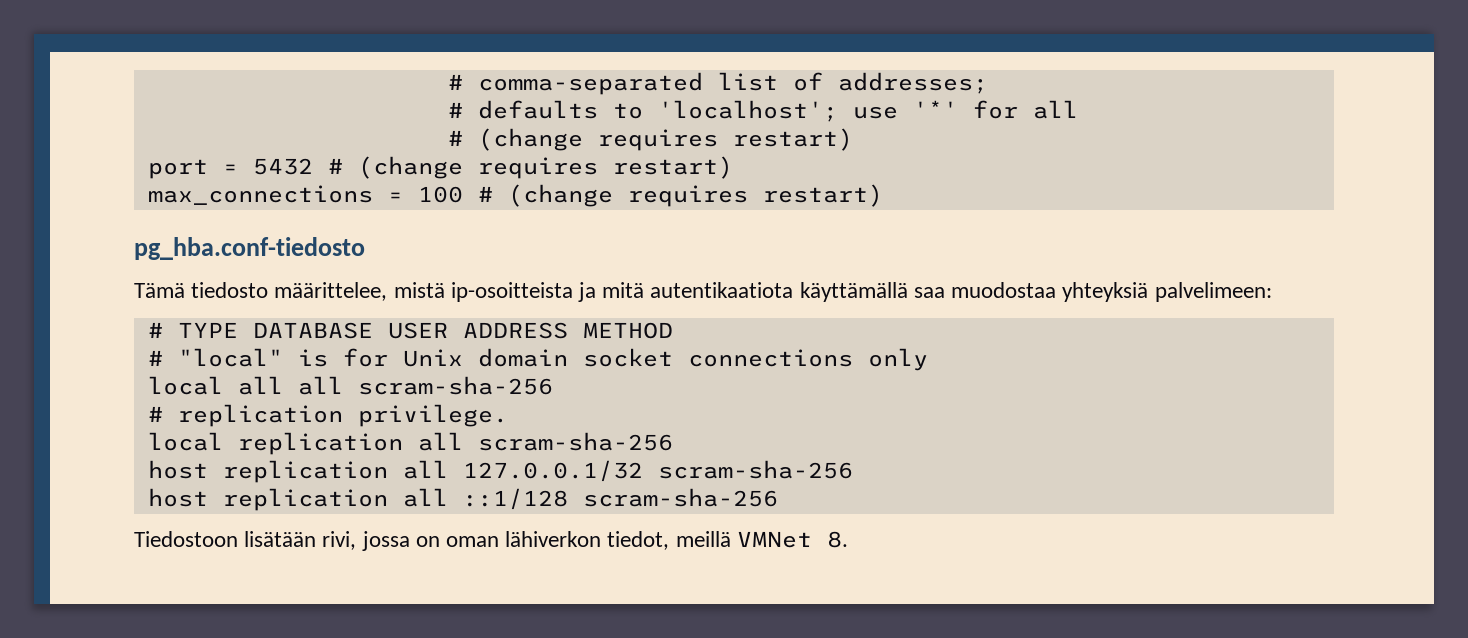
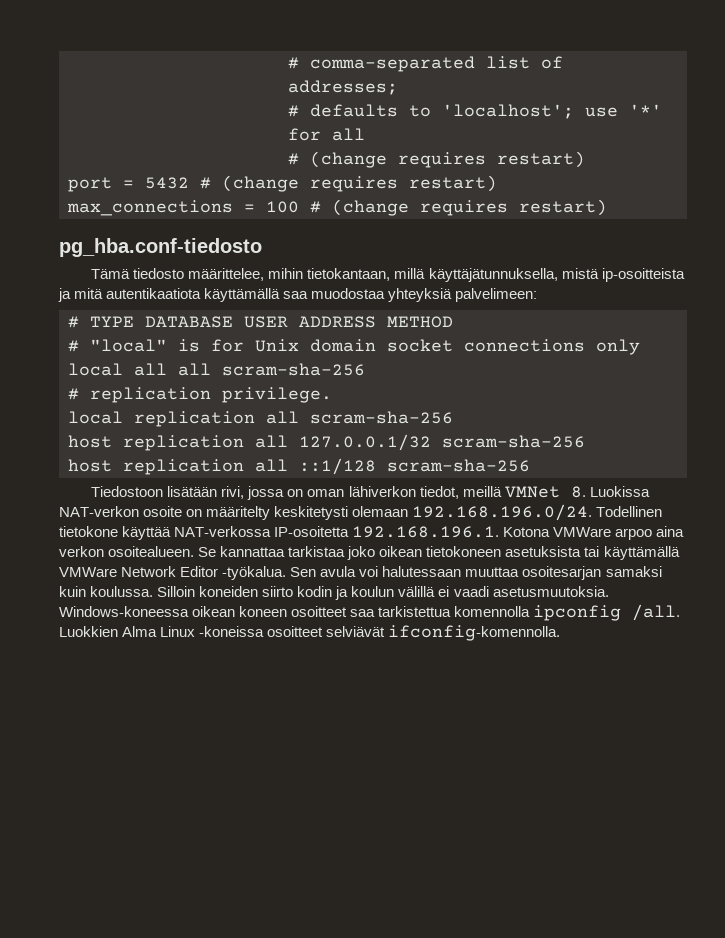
- Tämä tiedosto määrittelee, mistä ip-osoitteista ja mitä autentikaatiota käyttämällä saa muodostaa yhteyksiä palvelimeen:
+ Tämä tiedosto määrittelee, mihin tietokantaan, millä käyttäjätunnuksella, mistä ip-osoitteista ja mitä autentikaatiota käyttämällä saa muodostaa yhteyksiä palvelimeen:
- Tiedostoon lisätään rivi, jossa on oman lähiverkon tiedot, meillä VMNet 8.
+ Tiedostoon lisätään rivi, jossa on oman lähiverkon tiedot, meillä VMNet 8. Luokissa NAT-verkon osoite on määritelty keskitetysti olemaan 192.168.196.0/24. Todellinen tietokone käyttää NAT-verkossa IP-osoitetta 192.168.196.1. Kotona VMWare arpoo aina verkon osoitealueen. Se kannattaa tarkistaa joko oikean tietokoneen asetuksista tai käyttämällä VMWare Network Editor -työkalua. Sen avula voi halutessaan muuttaa osoitesarjan samaksi kuin koulussa. Silloin koneiden siirto kodin ja koulun välillä ei vaadi asetusmuutoksia. Windows-koneessa oikean koneen osoitteet saa tarkistettua komennolla ipconfig /all. Luokkien Alma Linux -koneissa osoitteet selviävät ifconfig-komennolla.

